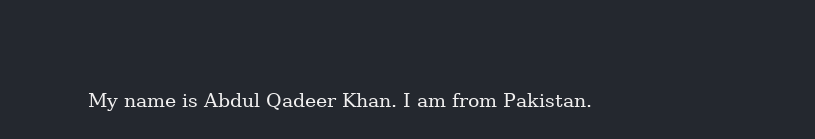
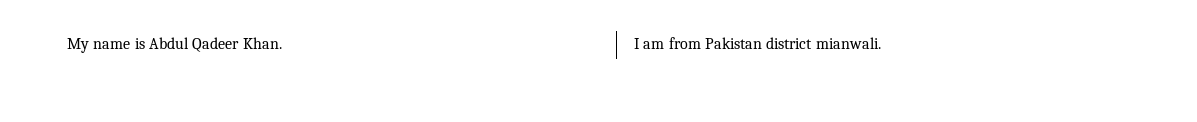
- My name is Abdul Qadeer Khan. I am from Pakistan.
+ My name is Abdul Qadeer Khan.
+ I am from Pakistan district mianwali.

